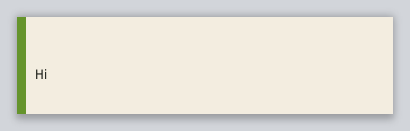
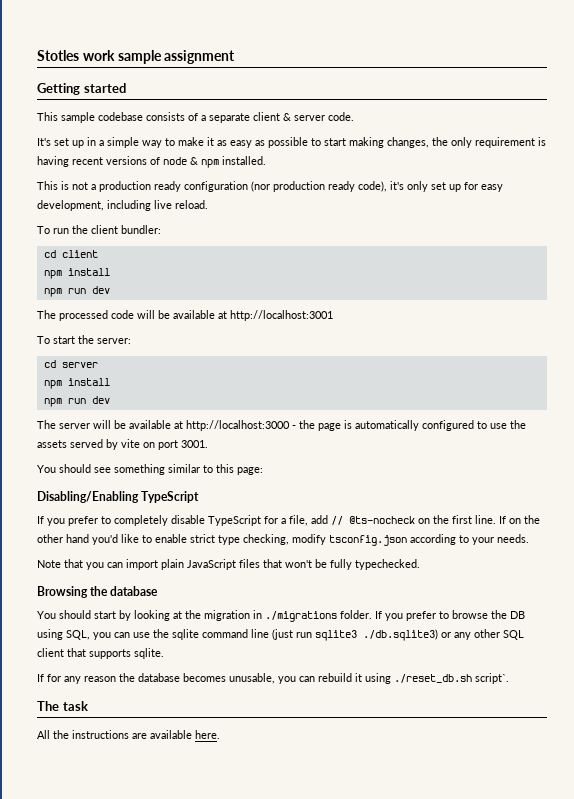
- Hi
+ Stotles work sample assignment
+ Getting started
+ This sample codebase consists of a separate client & server code.
+ It's set up in a simple way to make it as easy as possible to start making changes, the only requirement is having recent versions of node & npm installed.
+ This is not a production ready configuration (nor production ready code), it's only set up for easy development, including live reload.
+ To run the client bundler:
+ cd client
+ npm install
+ npm run dev
+ The processed code will be available at http://localhost:3001
+ To start the server:
+ cd server
+ npm install
+ npm run dev
+ The server will be available at http://localhost:3000 - the page is automatically configured to use the assets served by vite on port 3001.
+ You should see something similar to this page:
+ Disabling/Enabling TypeScript
+ If you prefer to completely disable TypeScript for a file, add // @ts-nocheck on the first line. If on the other hand you'd like to enable strict type checking, modify tsconfig.json according to your needs.
+ Note that you can import plain JavaScript files that won't be fully typechecked.
+ Browsing the database
+ You should start by looking at the migration in ./migrations folder. If you prefer to browse the DB using SQL, you can use the sqlite command line (just run sqlite3 ./db.sqlite3) or any other SQL client that supports sqlite.
+ If for any reason the database becomes unusable, you can rebuild it using ./reset_db.sh script`.
+ The task
+ All the instructions are available here.

